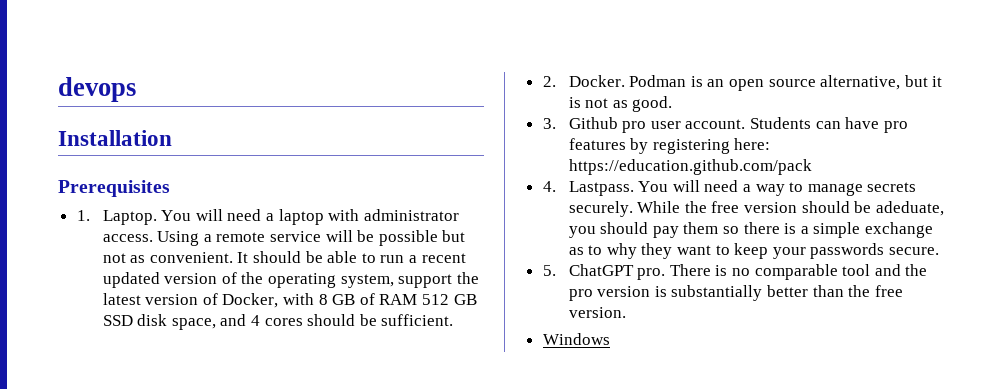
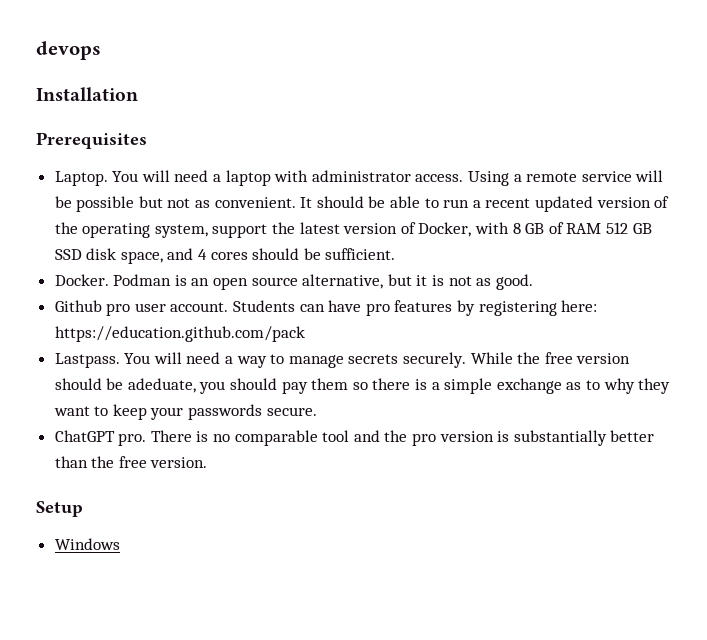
- 1. Laptop.
+ Laptop.
- 2. Docker.
+ Docker.
- 3. Github pro user account.
+ Github pro user account.
- 4. Lastpass.
+ Lastpass.
- 5. ChatGPT pro.
+ ChatGPT pro.
+ Setup

